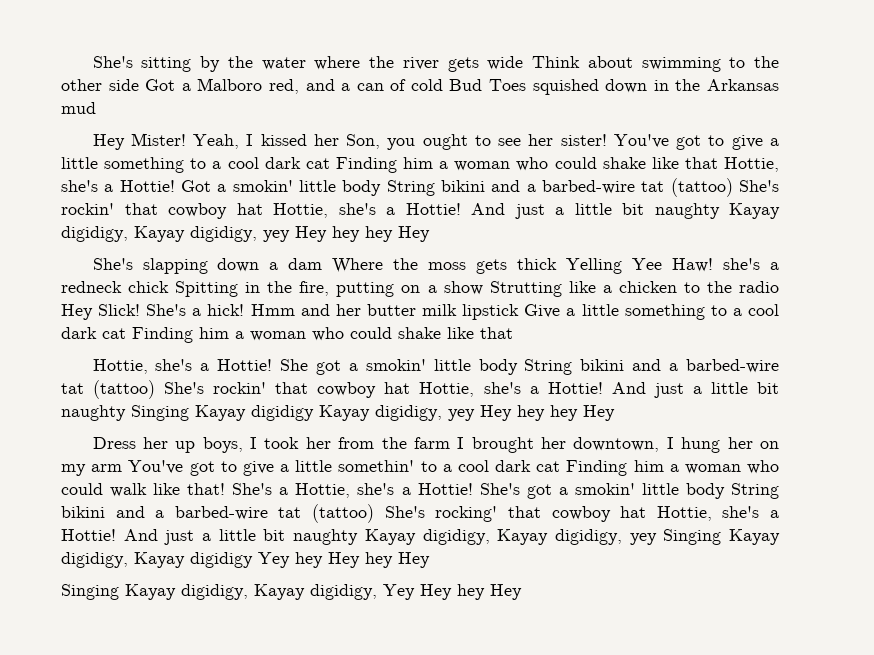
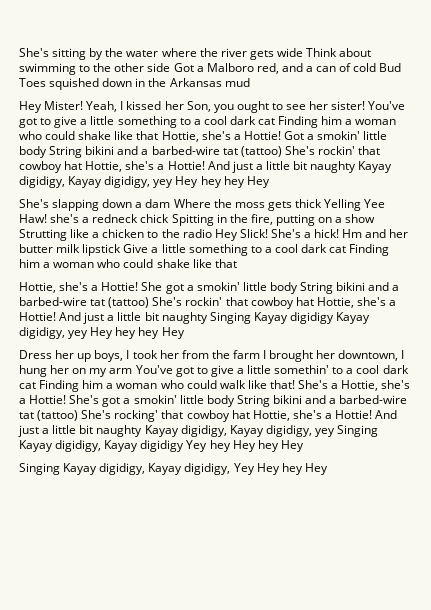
- Hmm and her butter milk lipstick Give a little something to a cool dark cat Finding him a woman who could shake like that
+ Hm and her butter milk lipstick Give a little something to a cool dark cat Finding him a woman who could shake like that

